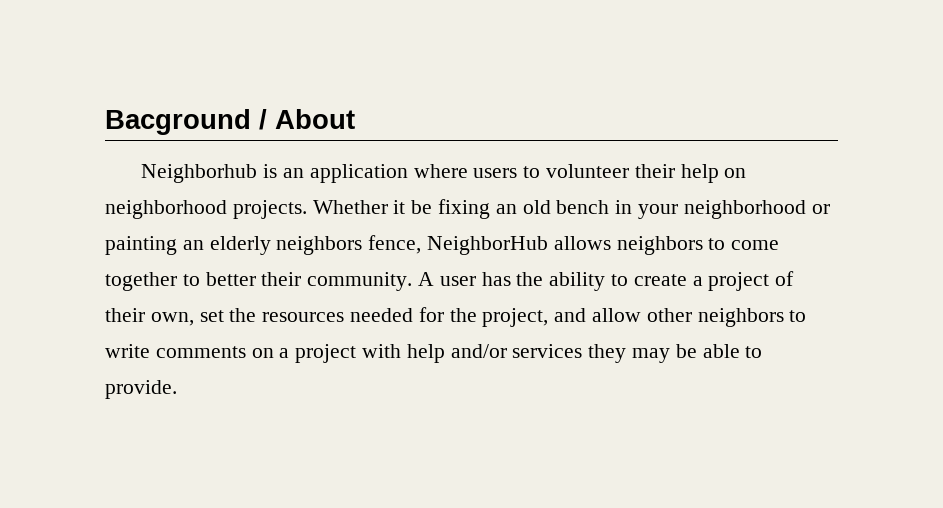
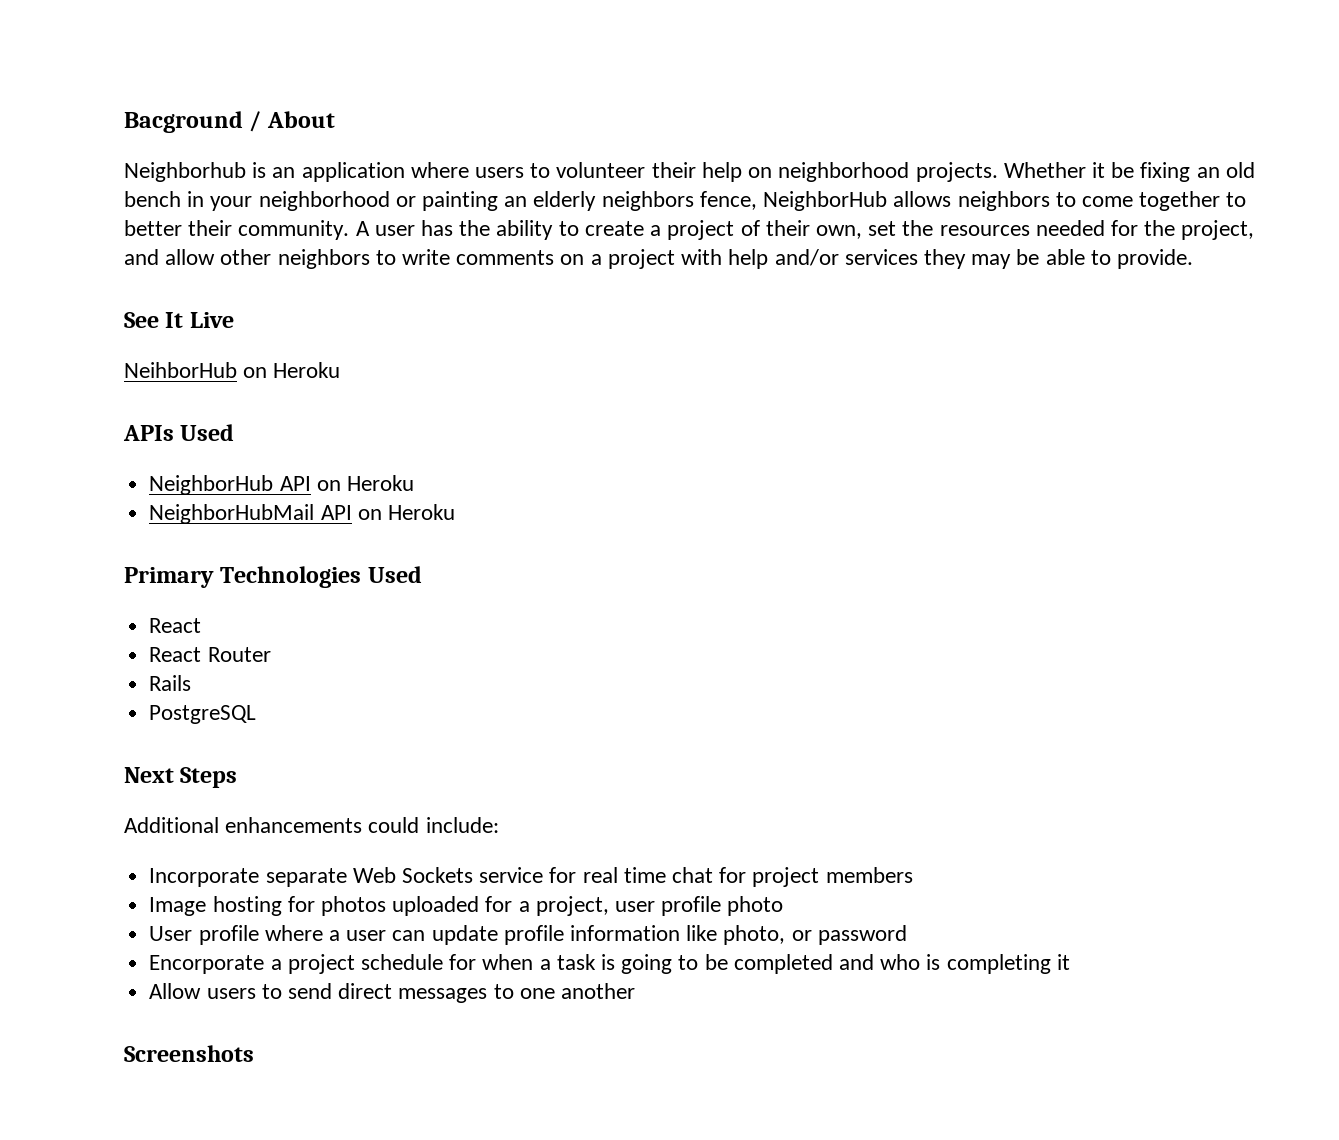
+ See It Live
+ NeihborHub on Heroku
+ APIs Used
+ NeighborHub API on Heroku
+ NeighborHubMail API on Heroku
+ Primary Technologies Used
+ React
+ React Router
+ Rails
+ PostgreSQL
+ Next Steps
+ Additional enhancements could include:
+ Incorporate separate Web Sockets service for real time chat for project members
+ Image hosting for photos uploaded for a project, user profile photo
+ User profile where a user can update profile information like photo, or password
+ Encorporate a project schedule for when a task is going to be completed and who is completing it
+ Allow users to send direct messages to one another
+ Screenshots

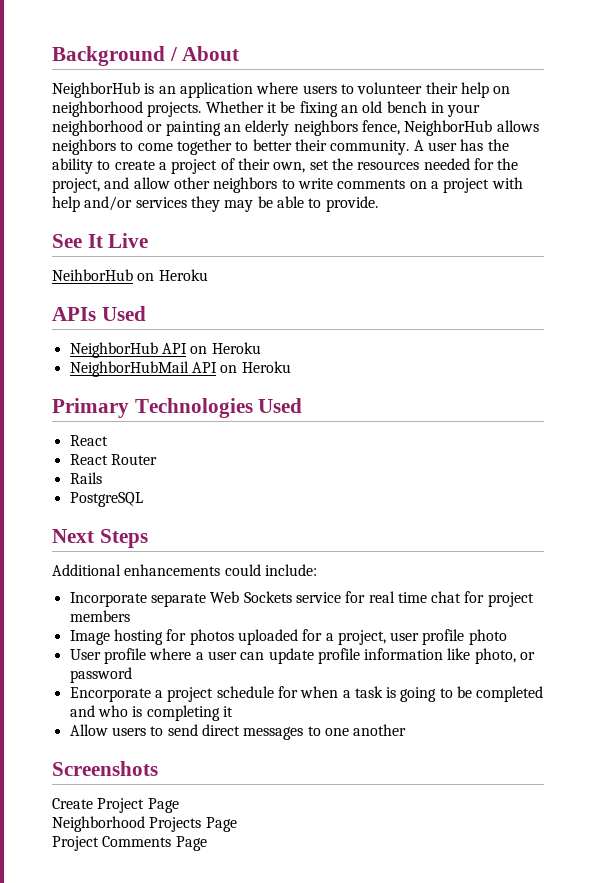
- Bacground / About
+ Background / About
- Neighborhub is an application where users to volunteer their help on neighborhood projects.
+ NeighborHub is an application where users to volunteer their help on neighborhood projects.
+ Create Project Page
+ Neighborhood Projects Page
+ Project Comments Page

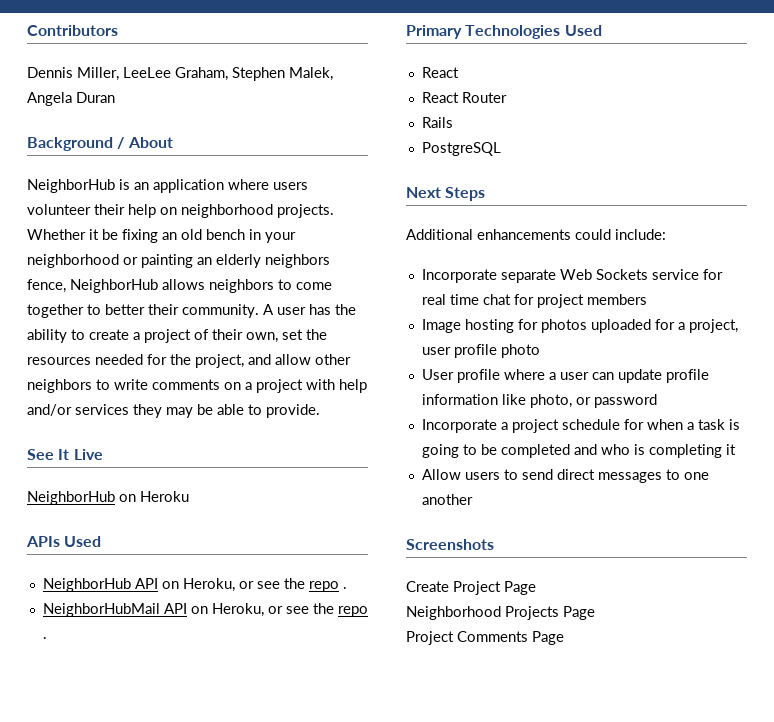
+ Contributors
+ Dennis Miller, LeeLee Graham, Stephen Malek, Angela Duran
- NeighborHub is an application where users to volunteer their help on neighborhood projects.
+ NeighborHub is an application where users volunteer their help on neighborhood projects.
- NeihborHub on Heroku
+ NeighborHub on Heroku
- NeighborHub API on Heroku
- NeighborHubMail API on Heroku
+ NeighborHub API on Heroku, or see the repo .
+ NeighborHubMail API on Heroku, or see the repo .
- Encorporate a project schedule for when a task is going to be completed and who is completing it
+ Incorporate a project schedule for when a task is going to be completed and who is completing it

